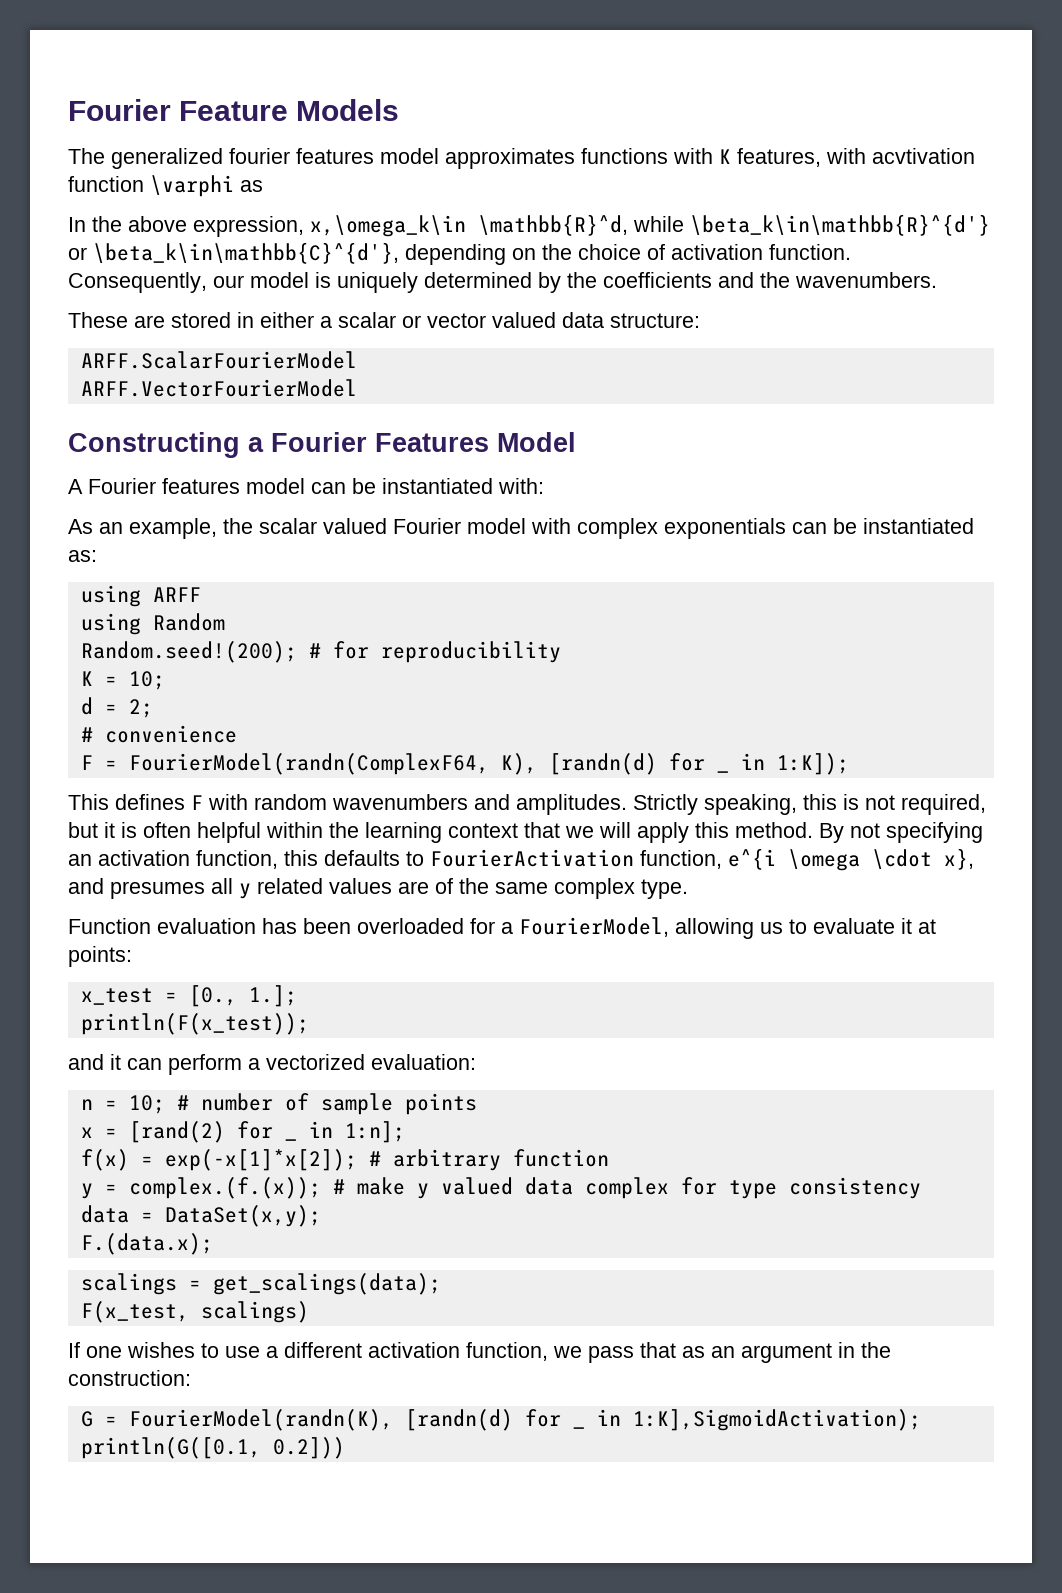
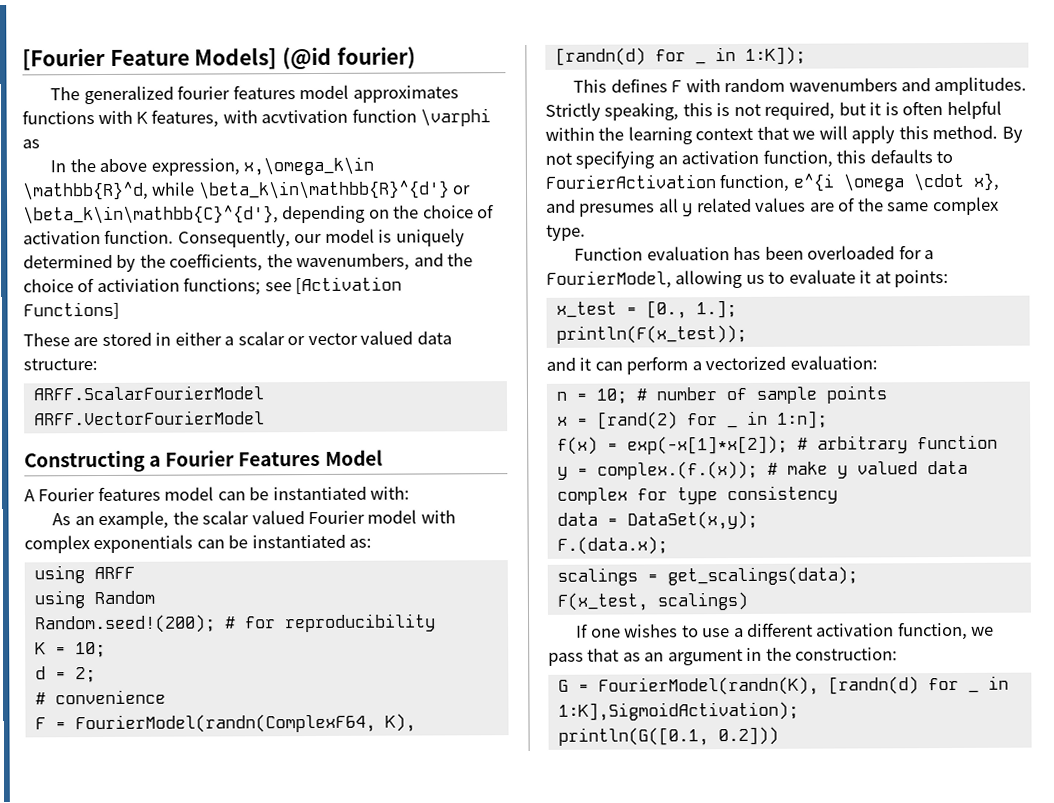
- Fourier Feature Models
+ [Fourier Feature Models] (@id fourier)
- Consequently, our model is uniquely determined by the coefficients and the wavenumbers.
+ Consequently, our model is uniquely determined by the coefficients, the wavenumbers, and the choice of activiation functions; see [Activation Functions]

